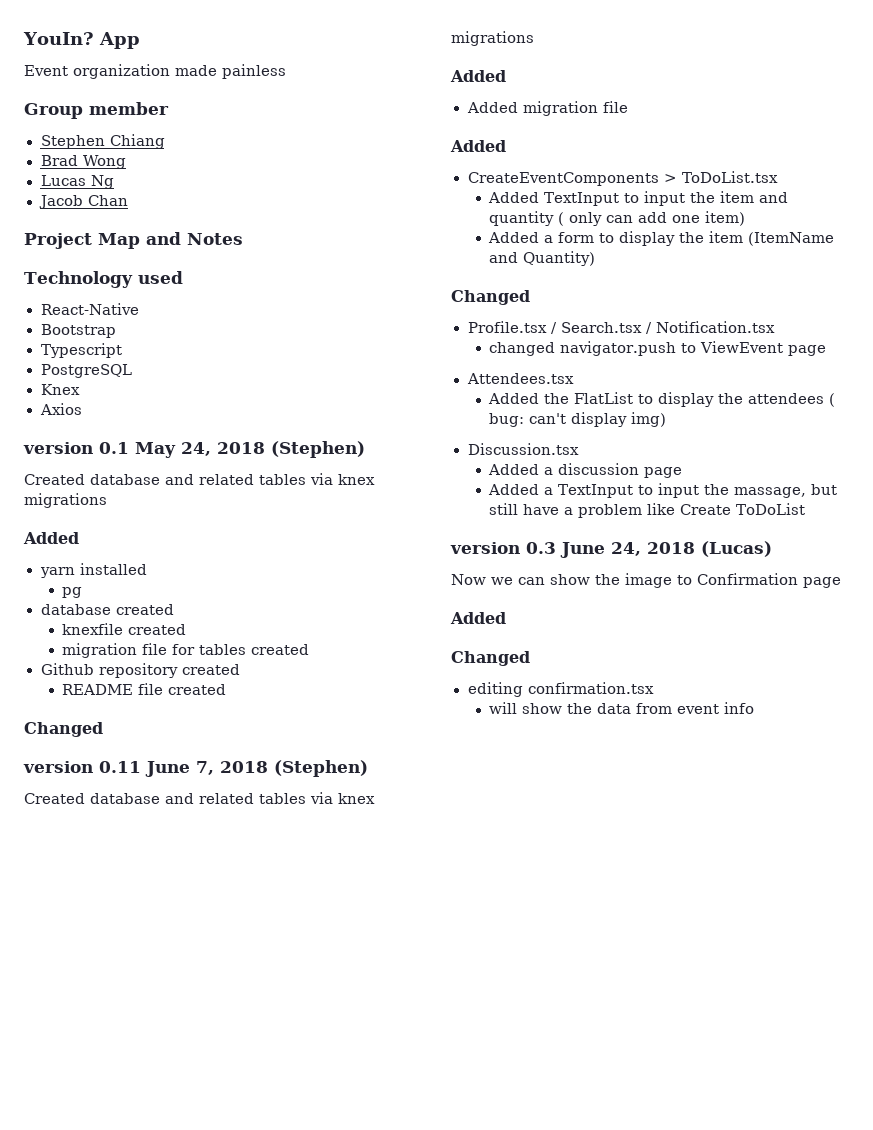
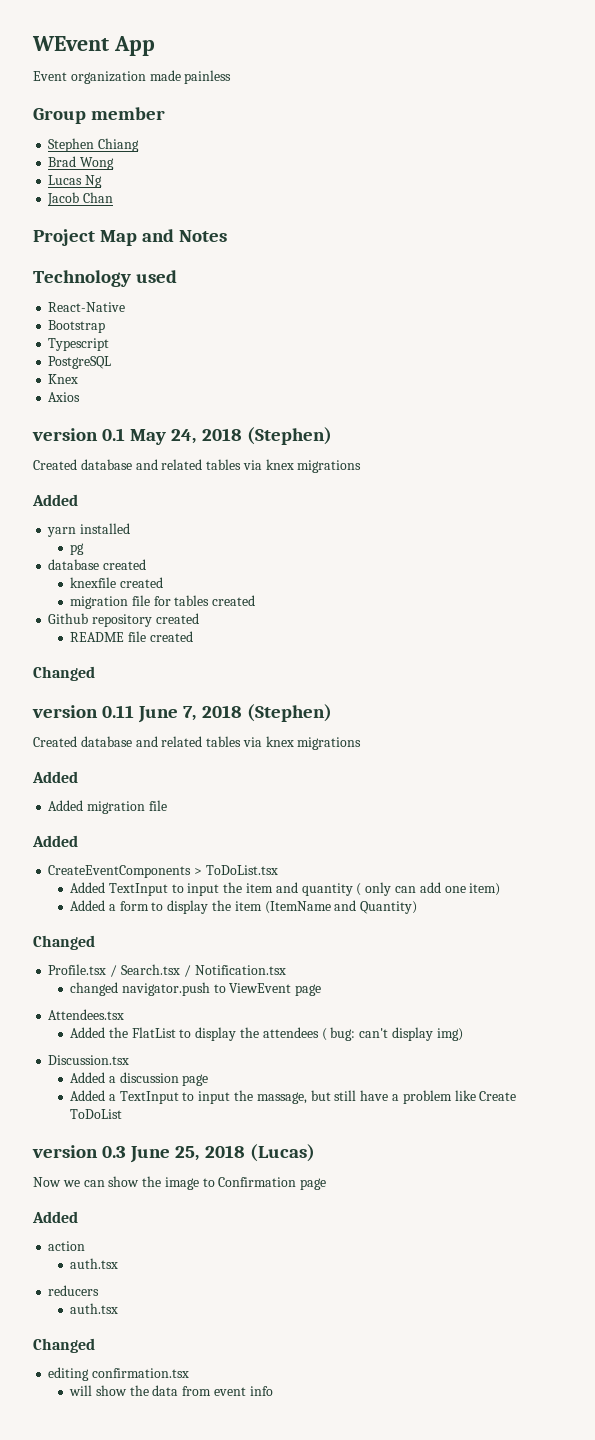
- YouIn? App
+ WEvent App
- version 0.3 June 24, 2018 (Lucas)
+ version 0.3 June 25, 2018 (Lucas)
+ action
+ auth.tsx
+ reducers
+ auth.tsx

